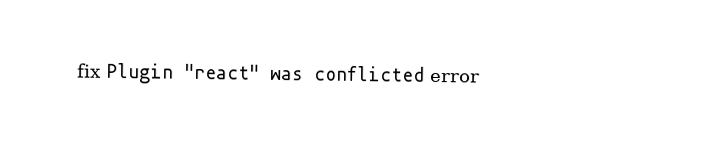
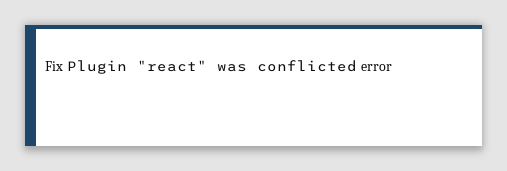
- fix Plugin "react" was conflicted error
+ Fix Plugin "react" was conflicted error

